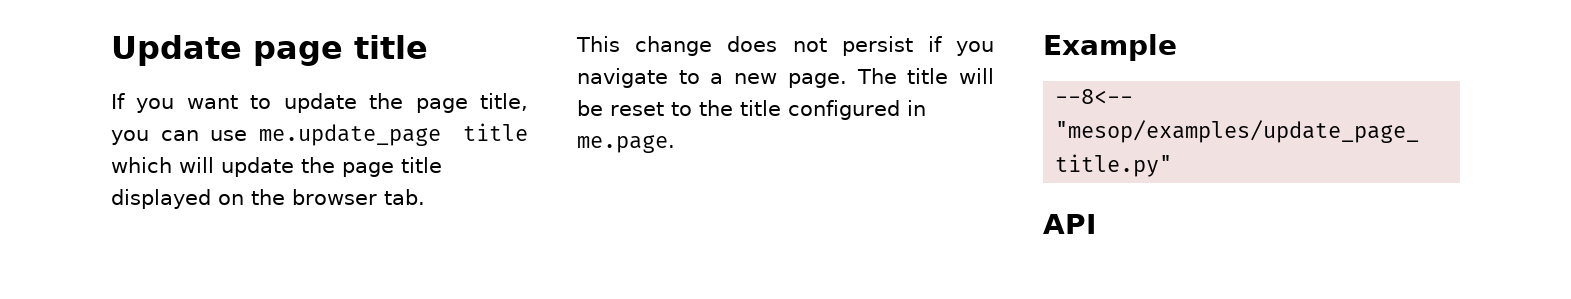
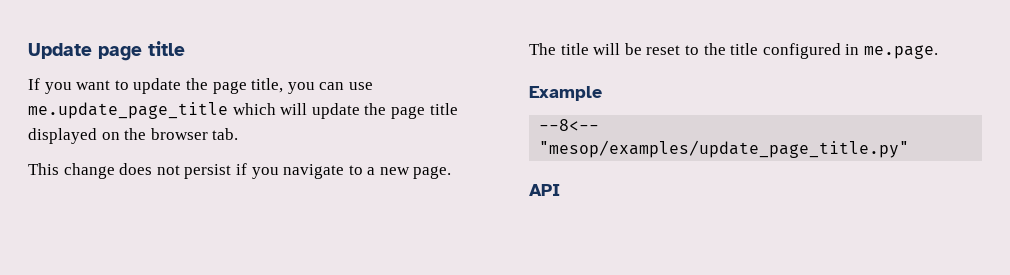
- If you want to update the page title, you can use me.update_page title which will update the page title displayed on the browser tab.
+ If you want to update the page title, you can use me.update_page_title which will update the page title displayed on the browser tab.

